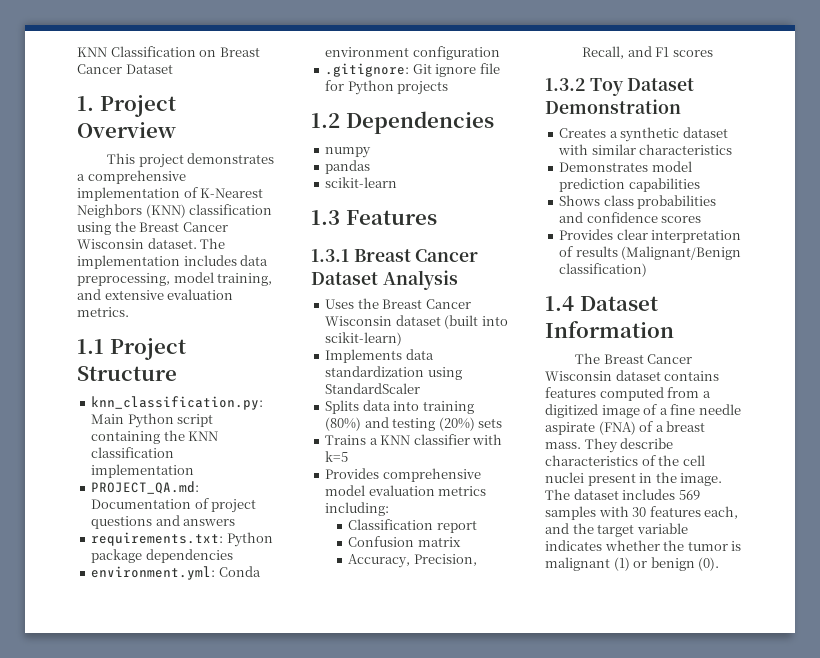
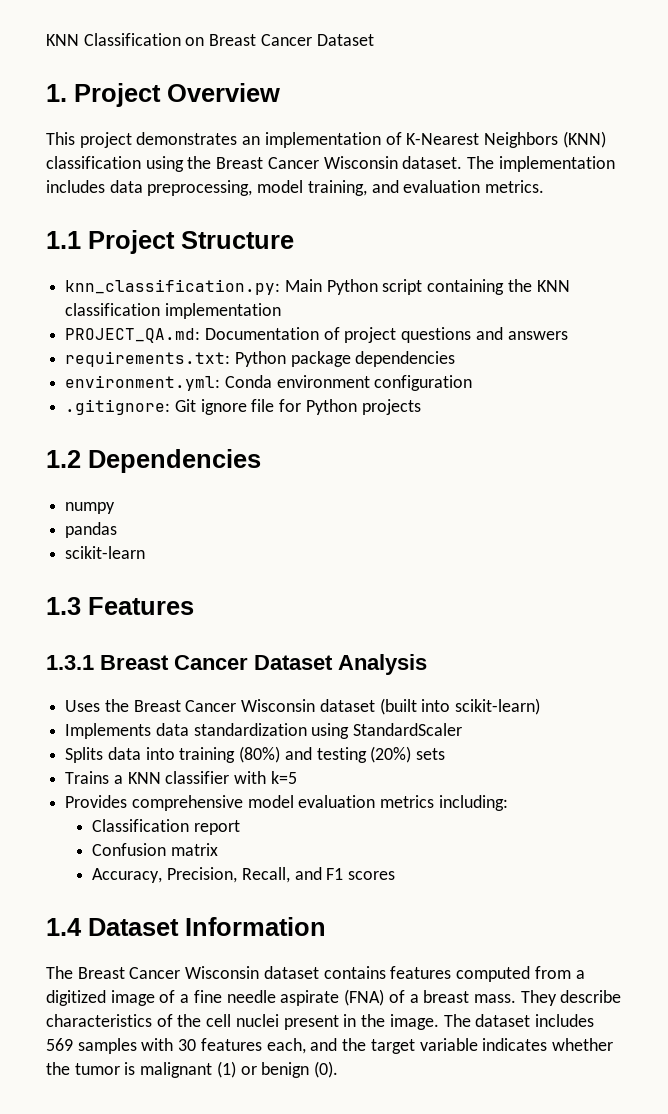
- This project demonstrates a comprehensive implementation of K-Nearest Neighbors (KNN) classification using the Breast Cancer Wisconsin dataset.
+ This project demonstrates an implementation of K-Nearest Neighbors (KNN) classification using the Breast Cancer Wisconsin dataset.
- The implementation includes data preprocessing, model training, and extensive evaluation metrics.
+ The implementation includes data preprocessing, model training, and evaluation metrics.
- 1.3.2 Toy Dataset Demonstration
- Creates a synthetic dataset with similar characteristics
- Demonstrates model prediction capabilities
- Shows class probabilities and confidence scores
- Provides clear interpretation of results (Malignant/Benign classification)

